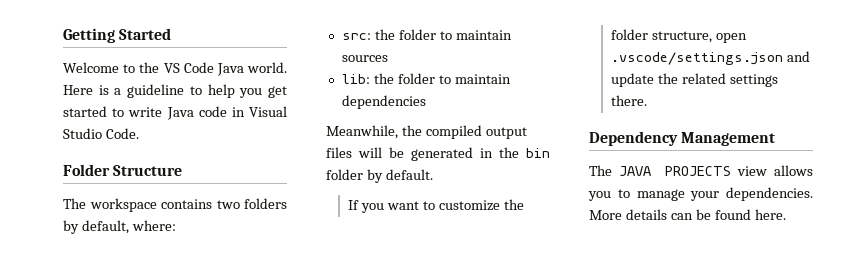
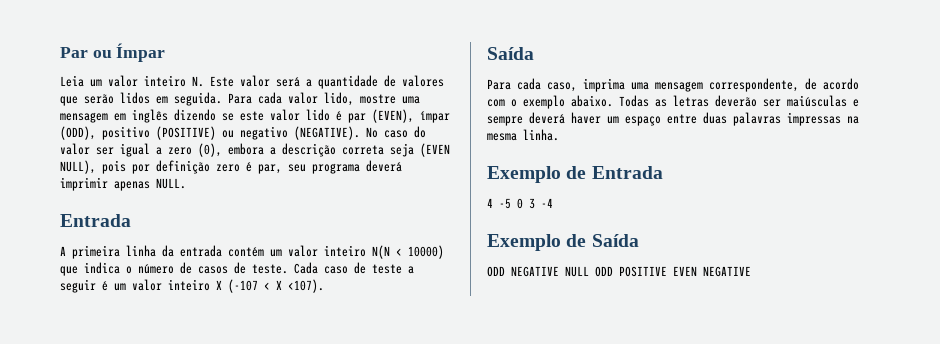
- Getting Started
- Welcome to the VS Code Java world. Here is a guideline to help you get started to write Java code in Visual Studio Code.
- Folder Structure
- The workspace contains two folders by default, where:
- src: the folder to maintain sources
- lib: the folder to maintain dependencies
- Meanwhile, the compiled output files will be generated in the bin folder by default.
- If you want to customize the folder structure, open .vscode/settings.json and update the related settings there.
- Dependency Management
- The JAVA PROJECTS view allows you to manage your dependencies. More details can be found here.
+ Par ou Ímpar
+ Leia um valor inteiro N. Este valor será a quantidade de valores que serão lidos em seguida. Para cada valor lido, mostre uma mensagem em inglês dizendo se este valor lido é par (EVEN), ímpar (ODD), positivo (POSITIVE) ou negativo (NEGATIVE). No caso do valor ser igual a zero (0), embora a descrição correta seja (EVEN NULL), pois por definição zero é par, seu programa deverá imprimir apenas NULL.
+ Entrada
+ A primeira linha da entrada contém um valor inteiro N(N < 10000) que indica o número de casos de teste. Cada caso de teste a seguir é um valor inteiro X (-107 < X <107).
+ Saída
+ Para cada caso, imprima uma mensagem correspondente, de acordo com o exemplo abaixo. Todas as letras deverão ser maiúsculas e sempre deverá haver um espaço entre duas palavras impressas na mesma linha.
+ Exemplo de Entrada
+ 4 -5 0 3 -4
+ Exemplo de Saída
+ ODD NEGATIVE NULL ODD POSITIVE EVEN NEGATIVE

